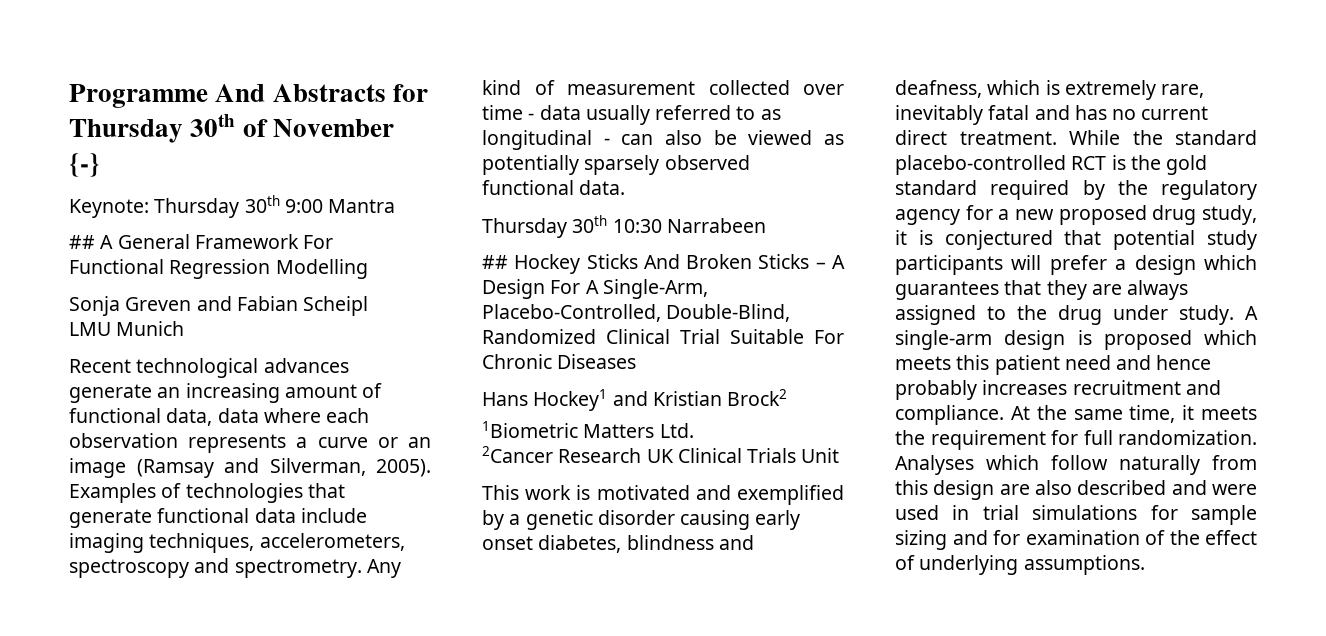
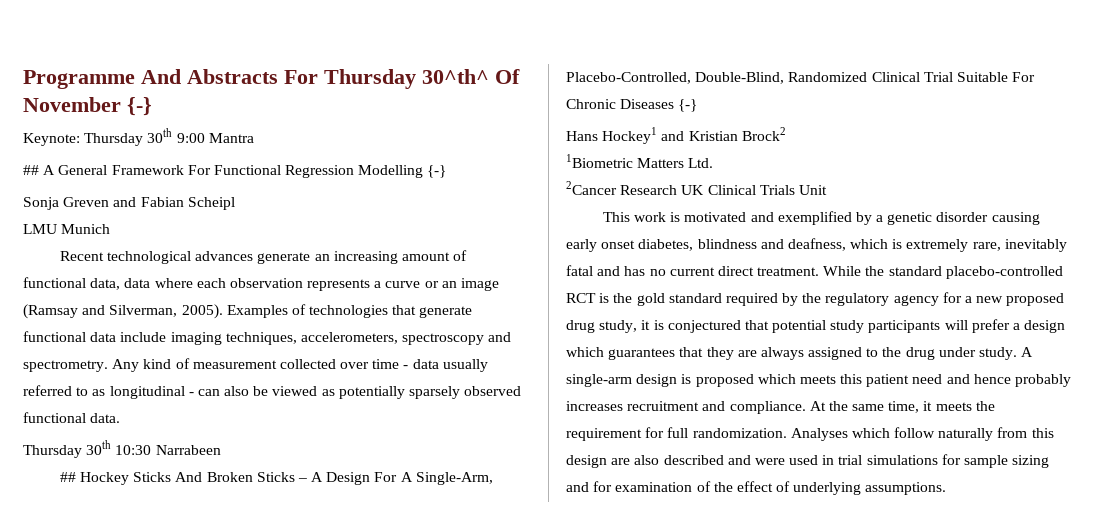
- Programme And Abstracts for Thursday 30th of November {-}
+ Programme And Abstracts For Thursday 30^th^ Of November {-}
- ## A General Framework For Functional Regression Modelling
+ ## A General Framework For Functional Regression Modelling {-}
- ## Hockey Sticks And Broken Sticks – A Design For A Single-Arm, Placebo-Controlled, Double-Blind, Randomized Clinical Trial Suitable For Chronic Diseases
+ ## Hockey Sticks And Broken Sticks – A Design For A Single-Arm, Placebo-Controlled, Double-Blind, Randomized Clinical Trial Suitable For Chronic Diseases {-}

